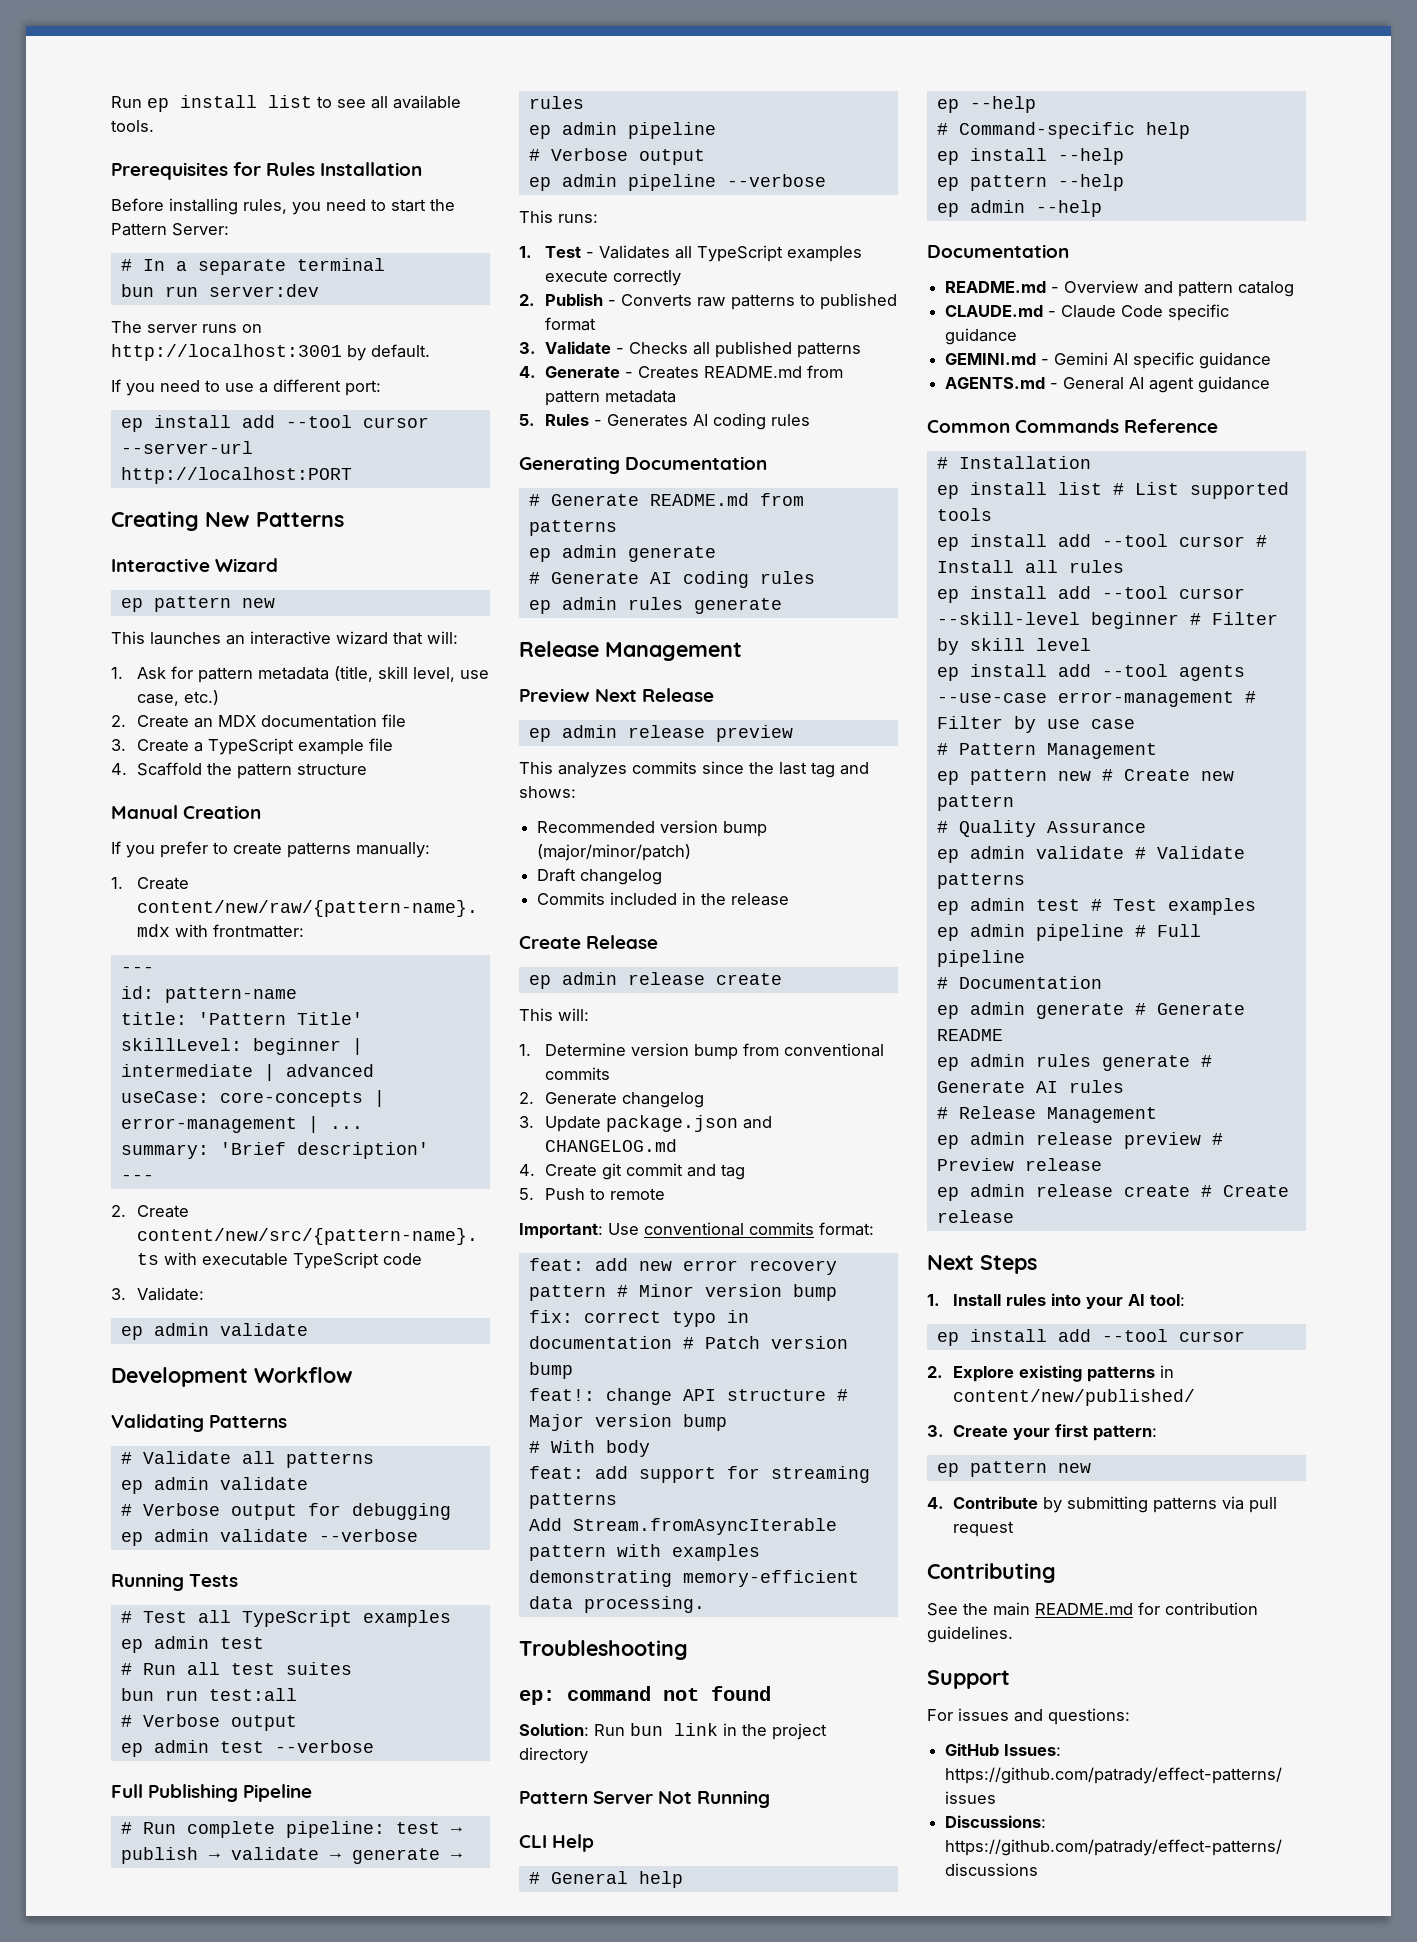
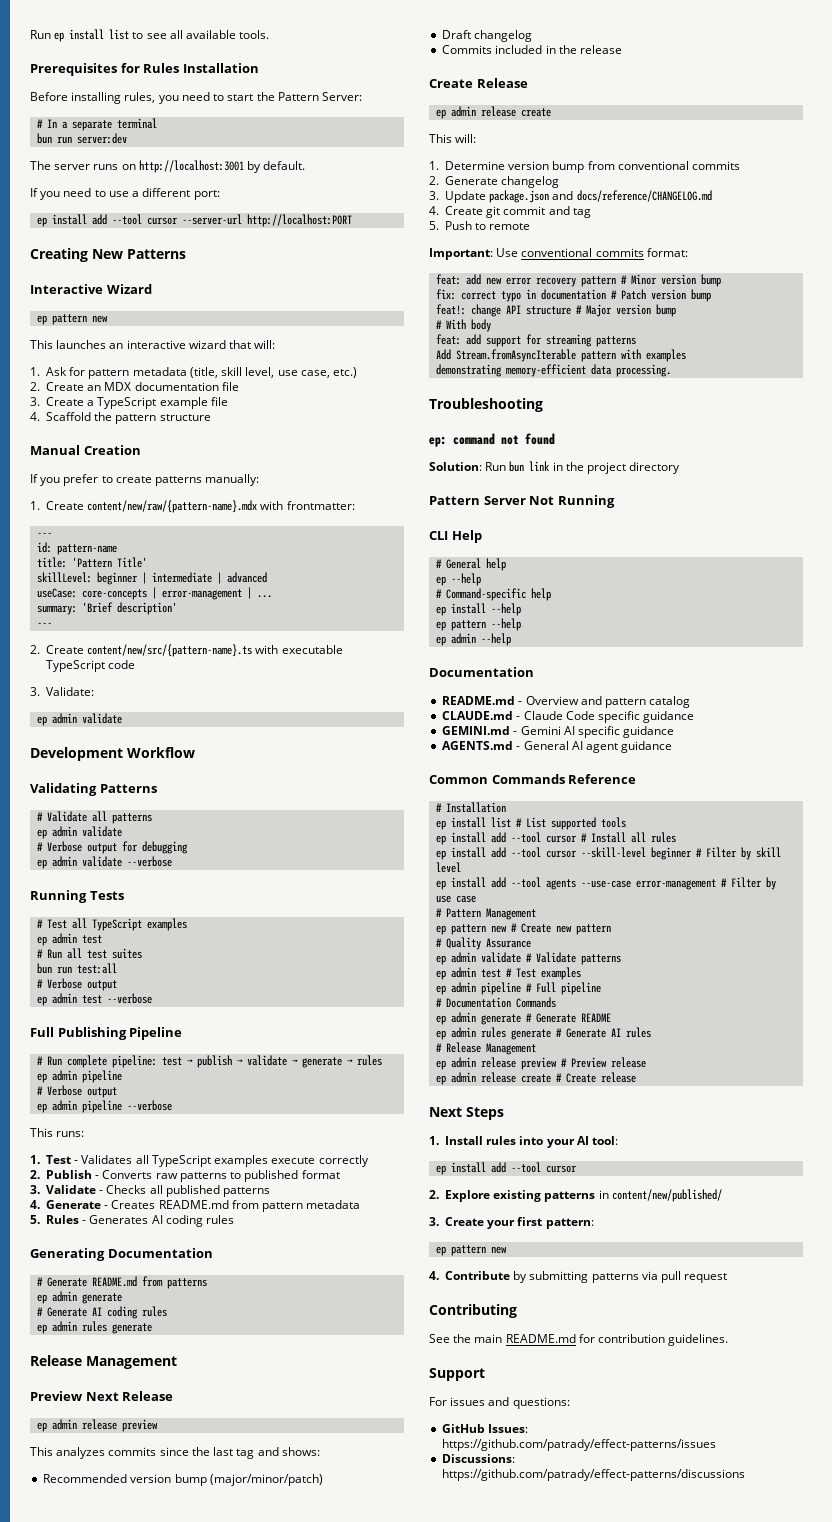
- 3. Update package.json and CHANGELOG.md
+ 3. Update package.json and docs/reference/CHANGELOG.md
- # Documentation
+ # Documentation Commands

